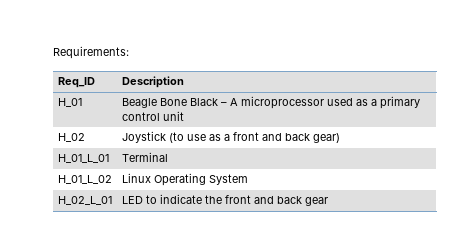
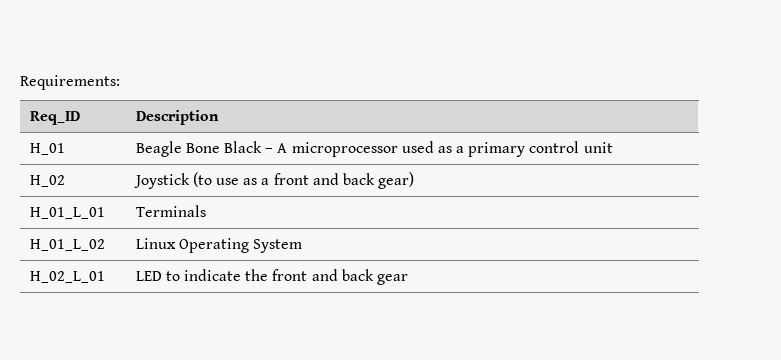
- H_01_L_01 | Terminal
+ H_01_L_01 | Terminals

